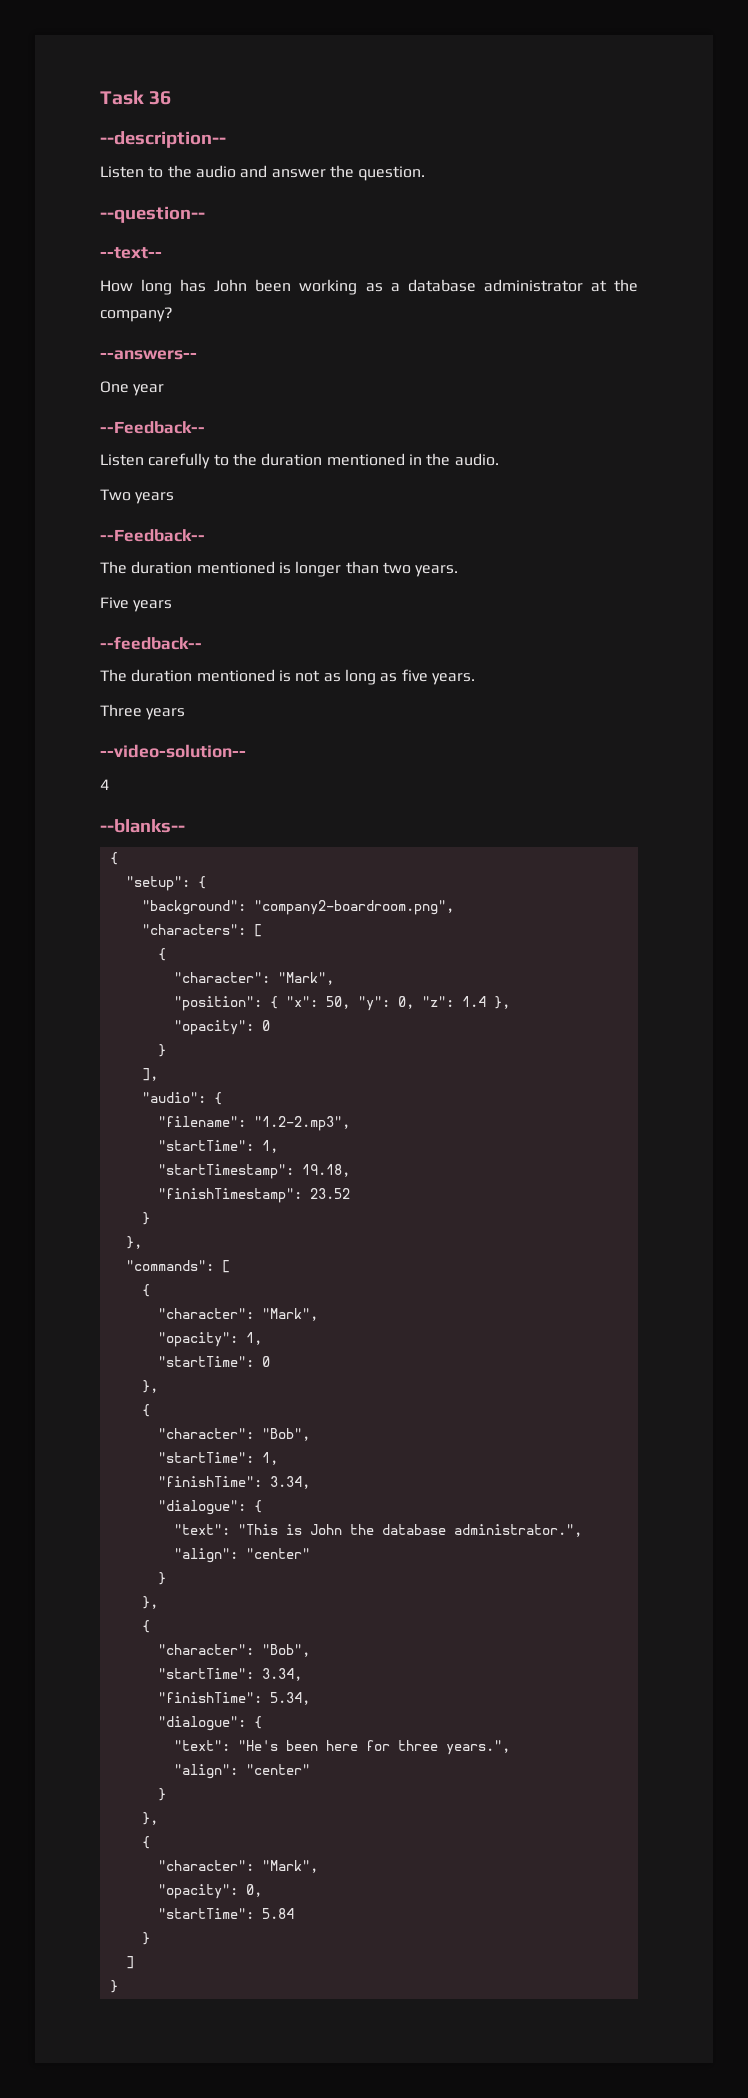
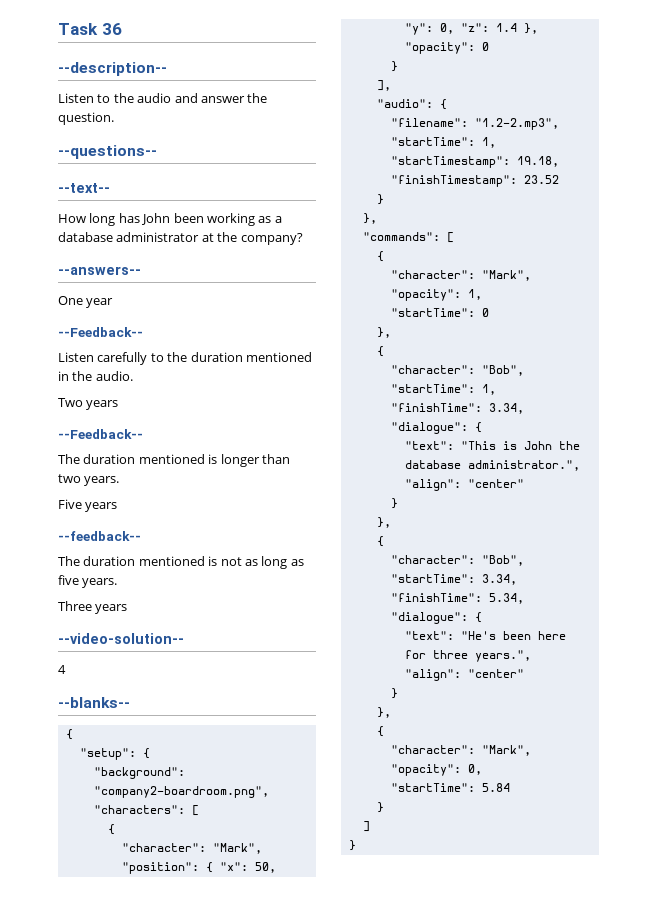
- --question--
+ --questions--

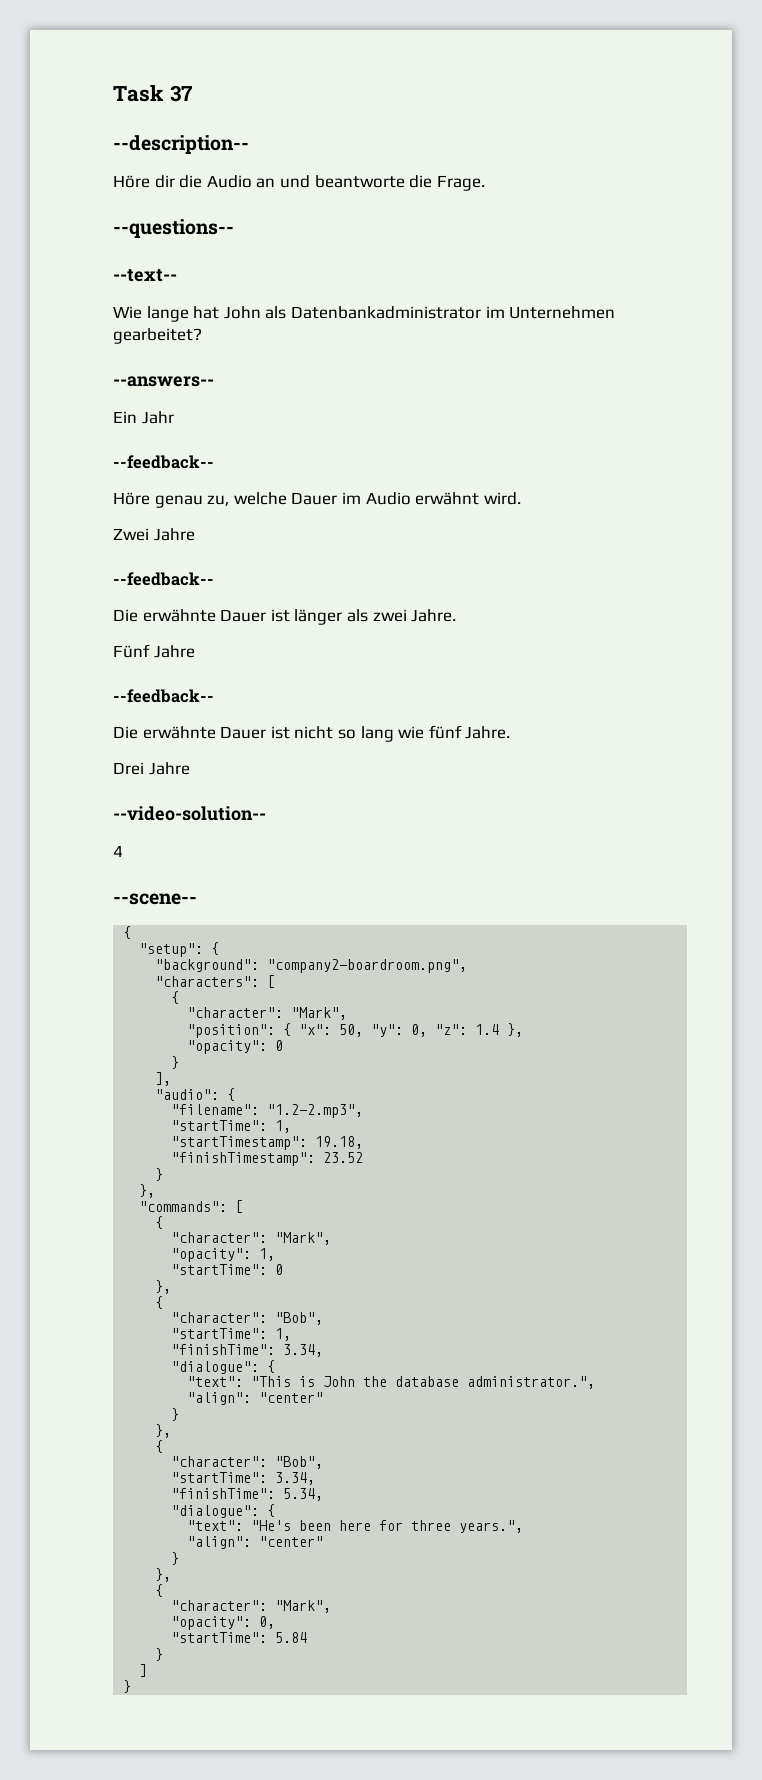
- Task 36
+ Task 37
- Listen to the audio and answer the question.
+ Höre dir die Audio an und beantworte die Frage.
  --questions--
  --text--
- How long has John been working as a database administrator at the company?
+ Wie lange hat John als Datenbankadministrator im Unternehmen gearbeitet?
  --answers--
- One year
- --Feedback--
- Listen carefully to the duration mentioned in the audio.
- Two years
- --Feedback--
- The duration mentioned is longer than two years.
- Five years
+ Ein Jahr
  --feedback--
- The duration mentioned is not as long as five years.
- Three years
+ Höre genau zu, welche Dauer im Audio erwähnt wird.
+ Zwei Jahre
+ --feedback--
+ Die erwähnte Dauer ist länger als zwei Jahre.
+ Fünf Jahre
+ --feedback--
+ Die erwähnte Dauer ist nicht so lang wie fünf Jahre.
+ Drei Jahre
- --blanks--
+ --scene--

